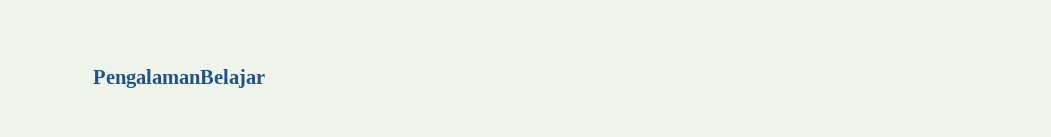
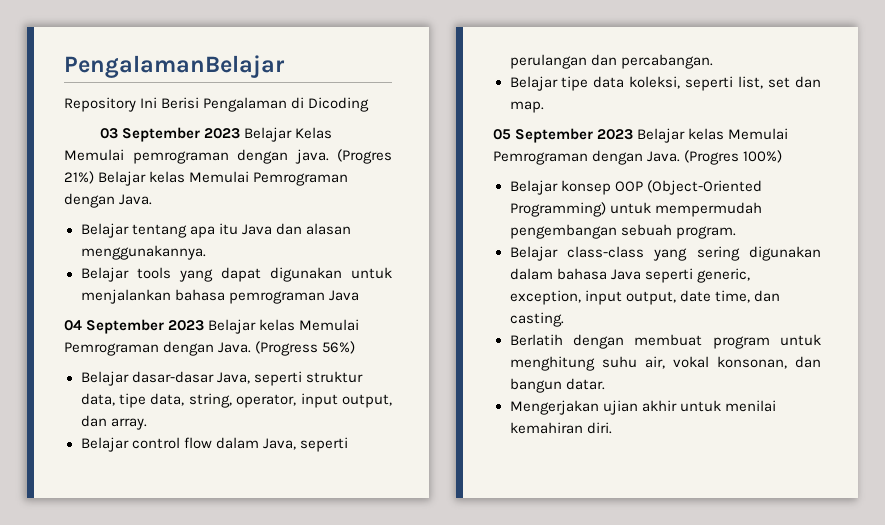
+ Repository Ini Berisi Pengalaman di Dicoding
+ 03 September 2023 Belajar Kelas Memulai pemrograman dengan java. (Progres 21%) Belajar kelas Memulai Pemrograman dengan Java.
+ Belajar tentang apa itu Java dan alasan menggunakannya.
+ Belajar tools yang dapat digunakan untuk menjalankan bahasa pemrograman Java
+ 04 September 2023 Belajar kelas Memulai Pemrograman dengan Java. (Progress 56%)
+ Belajar dasar-dasar Java, seperti struktur data, tipe data, string, operator, input output, dan array.
+ Belajar control flow dalam Java, seperti perulangan dan percabangan.
+ Belajar tipe data koleksi, seperti list, set dan map.
+ 05 September 2023 Belajar kelas Memulai Pemrograman dengan Java. (Progres 100%)
+ Belajar konsep OOP (Object-Oriented Programming) untuk mempermudah pengembangan sebuah program.
+ Belajar class-class yang sering digunakan dalam bahasa Java seperti generic, exception, input output, date time, dan casting.
+ Berlatih dengan membuat program untuk menghitung suhu air, vokal konsonan, dan bangun datar.
+ Mengerjakan ujian akhir untuk menilai kemahiran diri.

